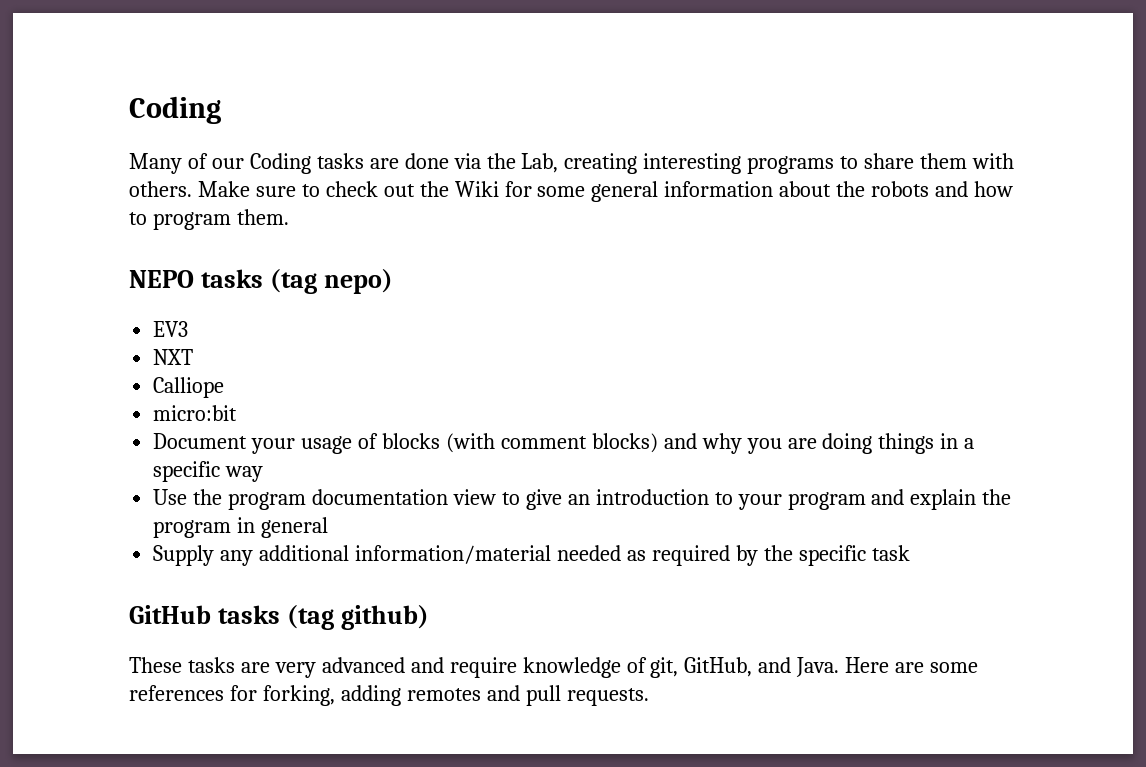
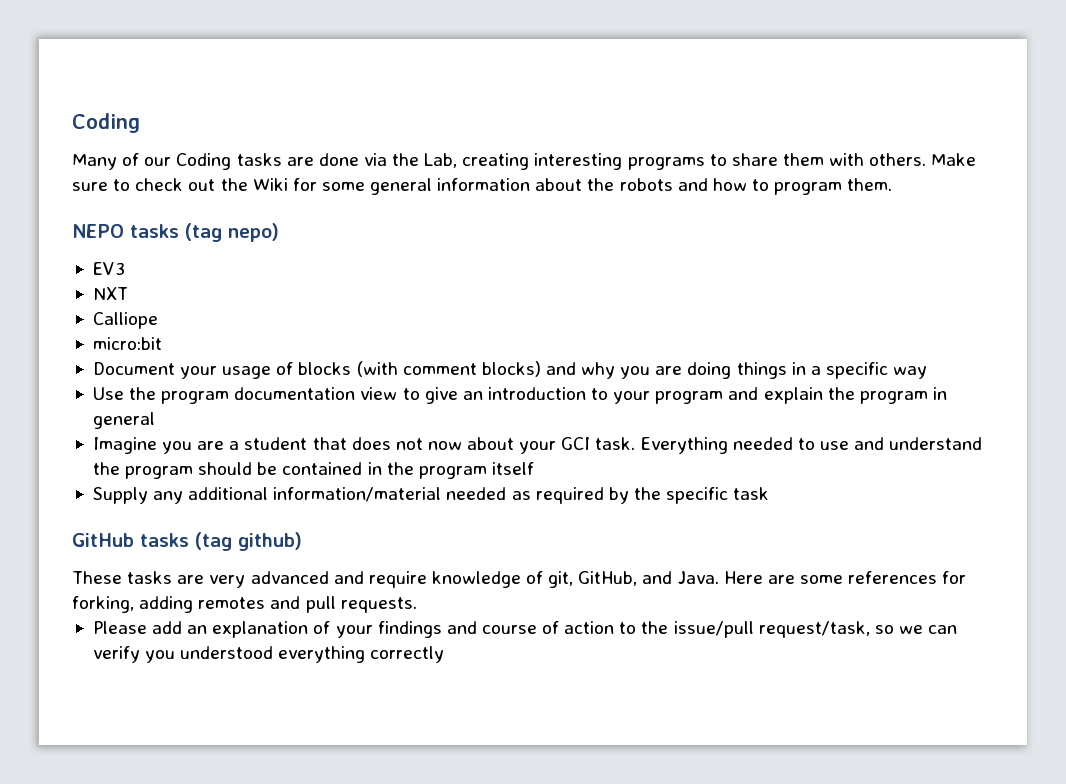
+ Imagine you are a student that does not now about your GCI task. Everything needed to use and understand the program should be contained in the program itself
+ Please add an explanation of your findings and course of action to the issue/pull request/task, so we can verify you understood everything correctly

